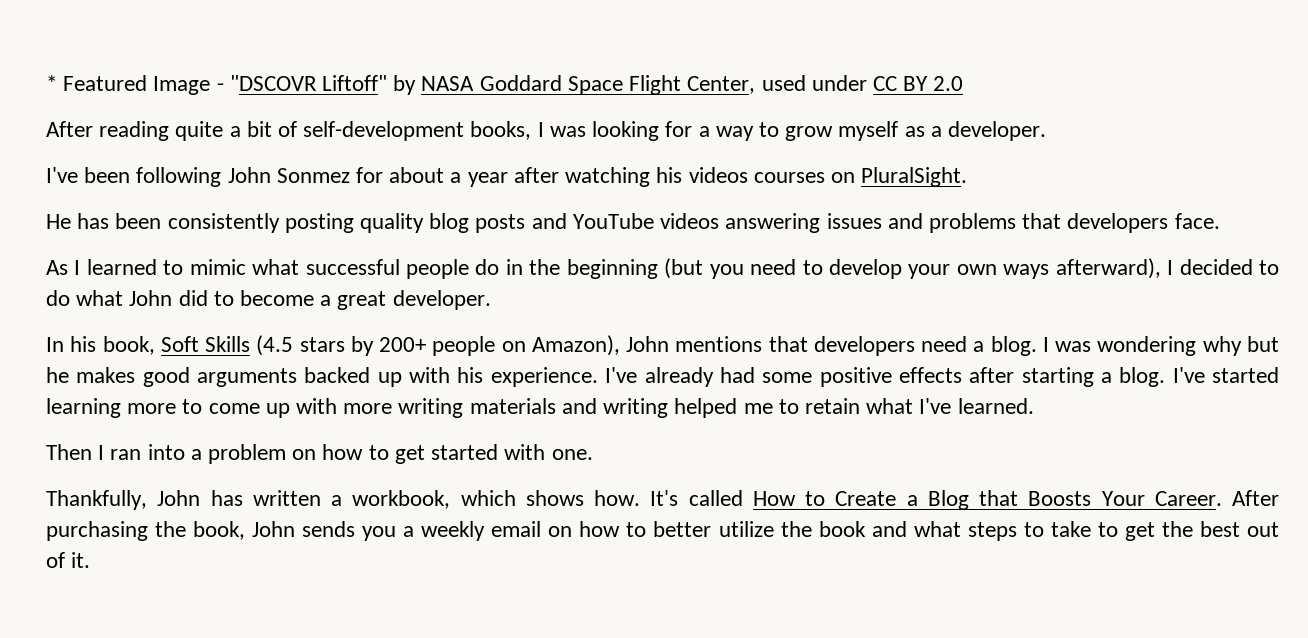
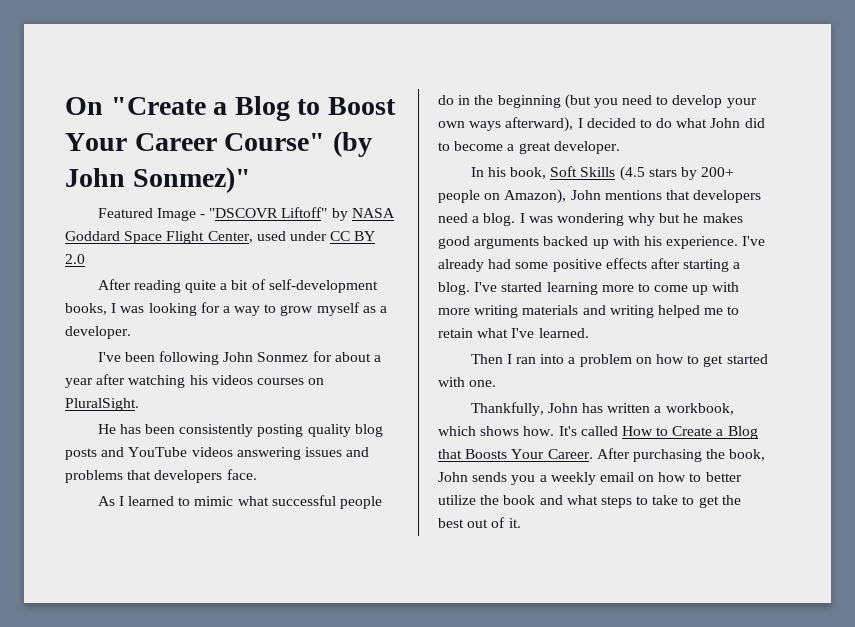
- * Featured Image - "DSCOVR Liftoff" by NASA Goddard Space Flight Center, used under CC BY 2.0
+ On "Create a Blog to Boost Your Career Course" (by John Sonmez)"
+ Featured Image - "DSCOVR Liftoff" by NASA Goddard Space Flight Center, used under CC BY 2.0

